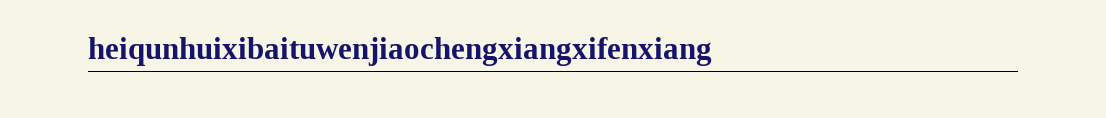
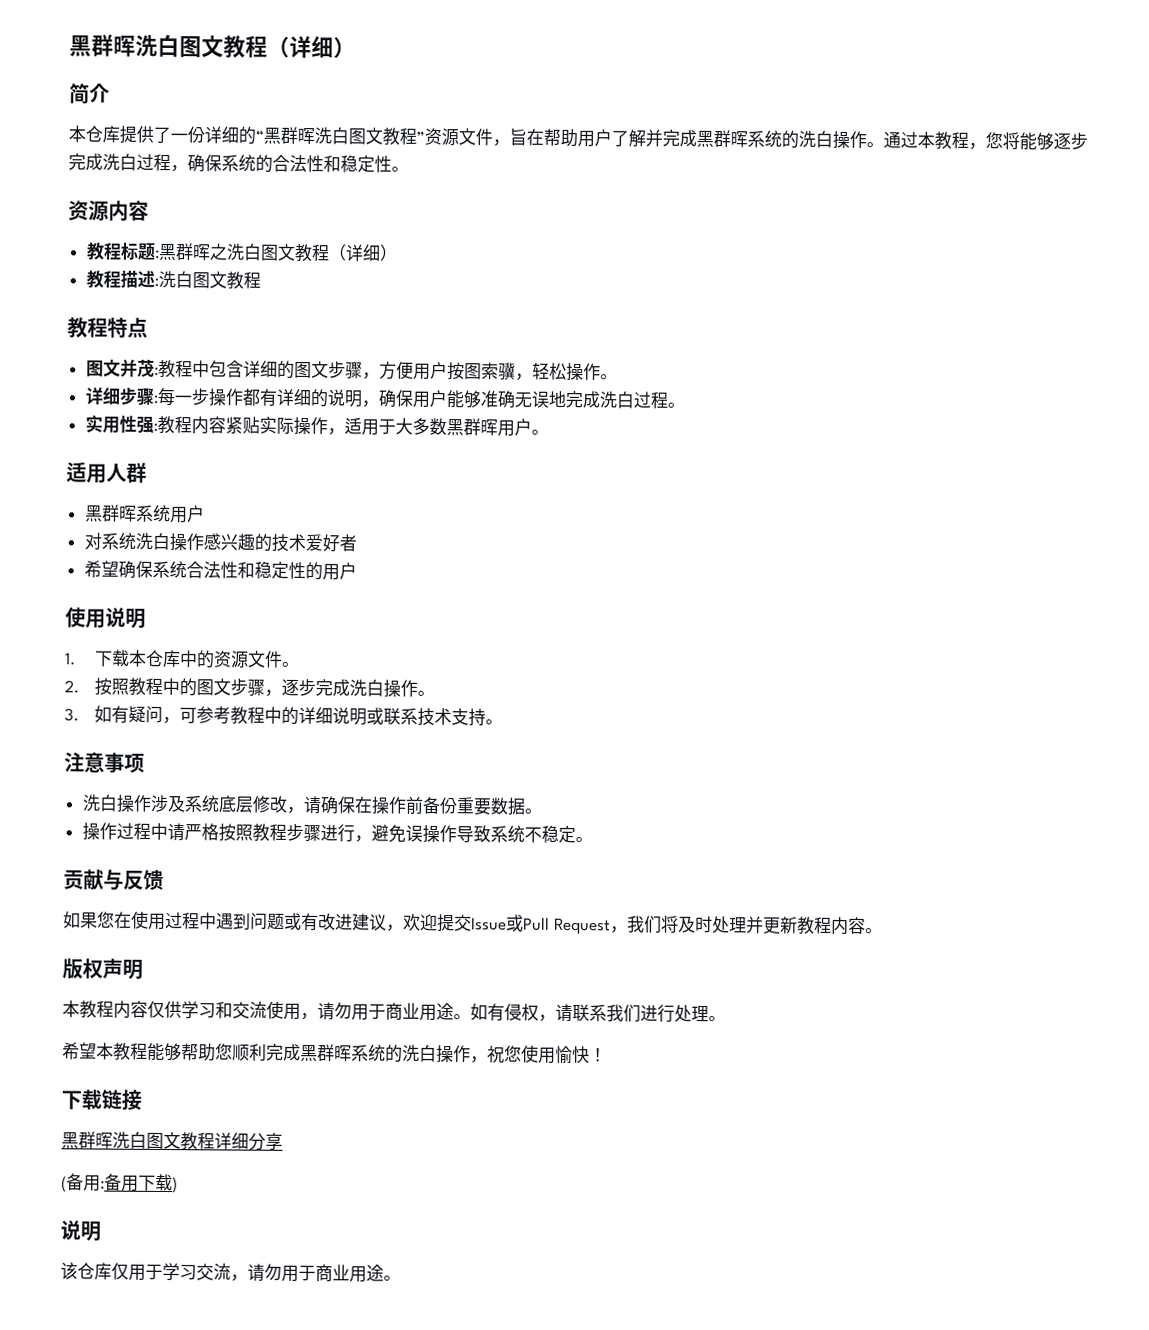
- heiqunhuixibaituwenjiaochengxiangxifenxiang
+ 黑群晖洗白图文教程（详细）
+ 简介
+ 本仓库提供了一份详细的“黑群晖洗白图文教程”资源文件，旨在帮助用户了解并完成黑群晖系统的洗白操作。通过本教程，您将能够逐步完成洗白过程，确保系统的合法性和稳定性。
+ 资源内容
+ 教程标题:黑群晖之洗白图文教程（详细）
+ 教程描述:洗白图文教程
+ 教程特点
+ 图文并茂:教程中包含详细的图文步骤，方便用户按图索骥，轻松操作。
+ 详细步骤:每一步操作都有详细的说明，确保用户能够准确无误地完成洗白过程。
+ 实用性强:教程内容紧贴实际操作，适用于大多数黑群晖用户。
+ 适用人群
+ 黑群晖系统用户
+ 对系统洗白操作感兴趣的技术爱好者
+ 希望确保系统合法性和稳定性的用户
+ 使用说明
+ 1.下载本仓库中的资源文件。
+ 2.按照教程中的图文步骤，逐步完成洗白操作。
+ 3.如有疑问，可参考教程中的详细说明或联系技术支持。
+ 注意事项
+ 洗白操作涉及系统底层修改，请确保在操作前备份重要数据。
+ 操作过程中请严格按照教程步骤进行，避免误操作导致系统不稳定。
+ 贡献与反馈
+ 如果您在使用过程中遇到问题或有改进建议，欢迎提交Issue或Pull Request，我们将及时处理并更新教程内容。
+ 版权声明
+ 本教程内容仅供学习和交流使用，请勿用于商业用途。如有侵权，请联系我们进行处理。
+ 希望本教程能够帮助您顺利完成黑群晖系统的洗白操作，祝您使用愉快！
+ 下载链接
+ 黑群晖洗白图文教程详细分享
+ (备用:备用下载)
+ 说明
+ 该仓库仅用于学习交流，请勿用于商业用途。

